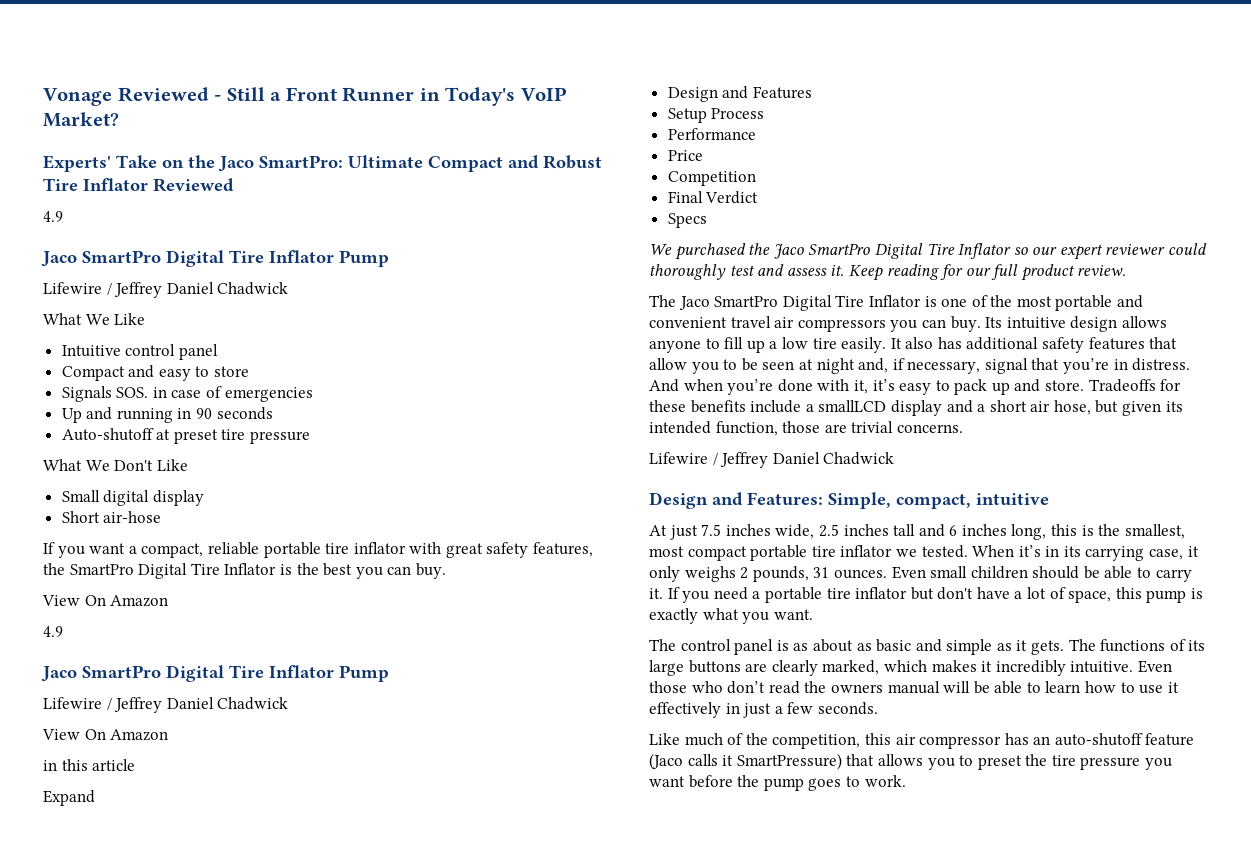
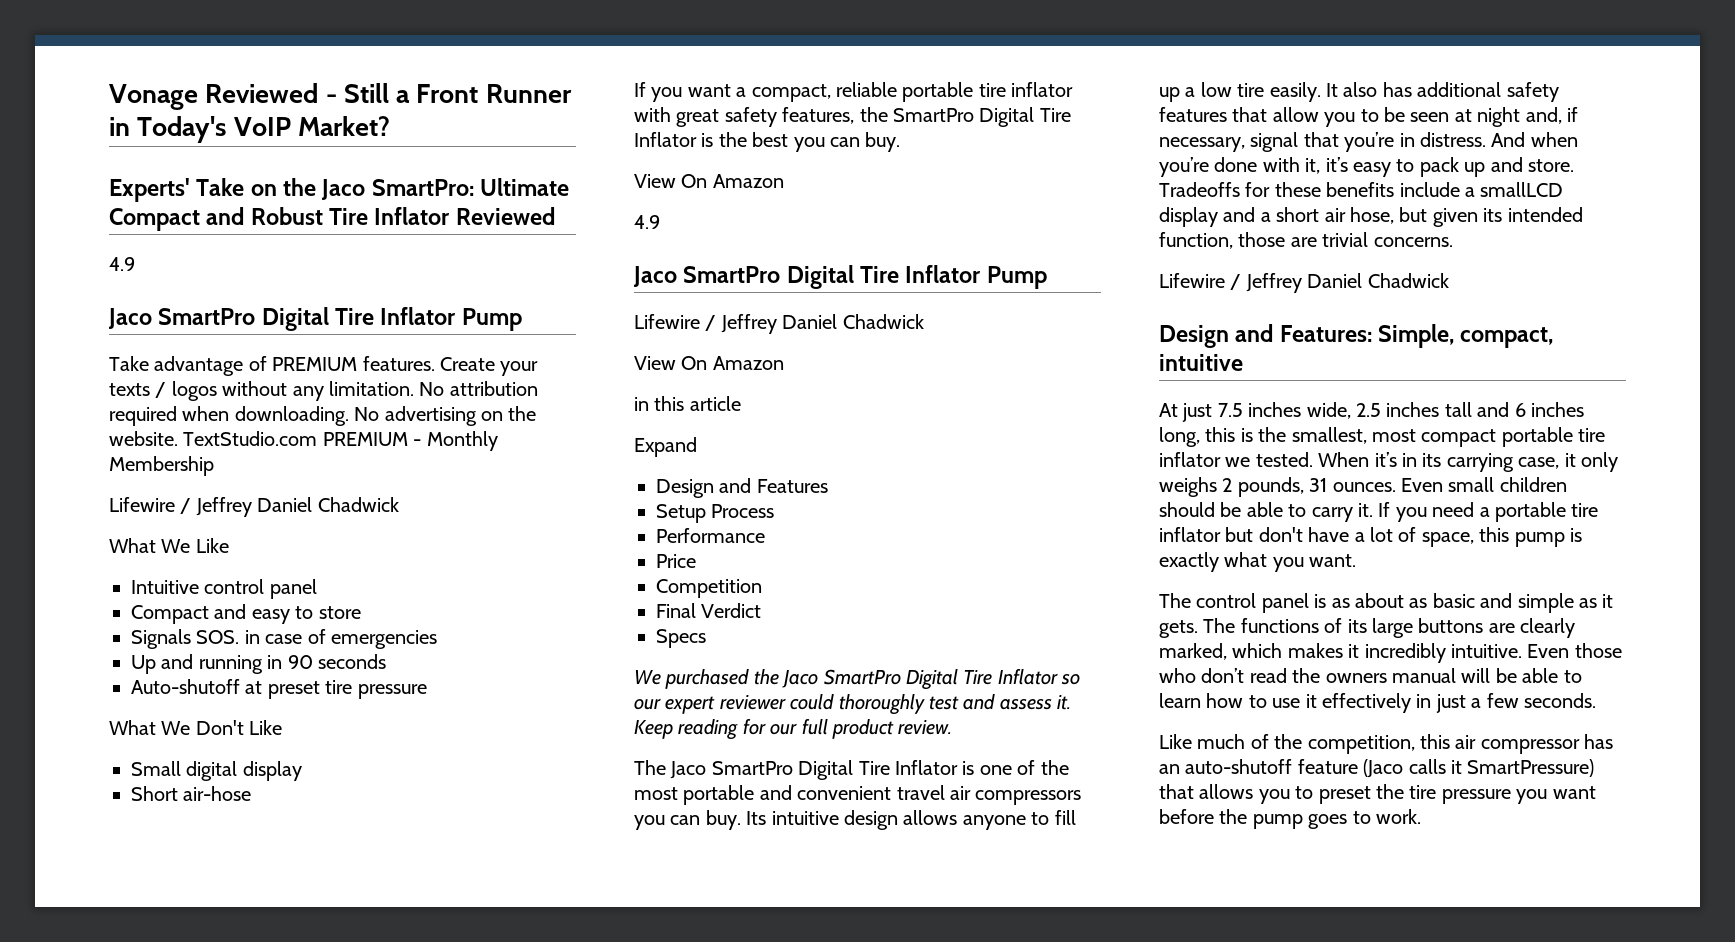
+ Take advantage of PREMIUM features. Create your texts / logos without any limitation. No attribution required when downloading. No advertising on the website. TextStudio.com PREMIUM - Monthly Membership

